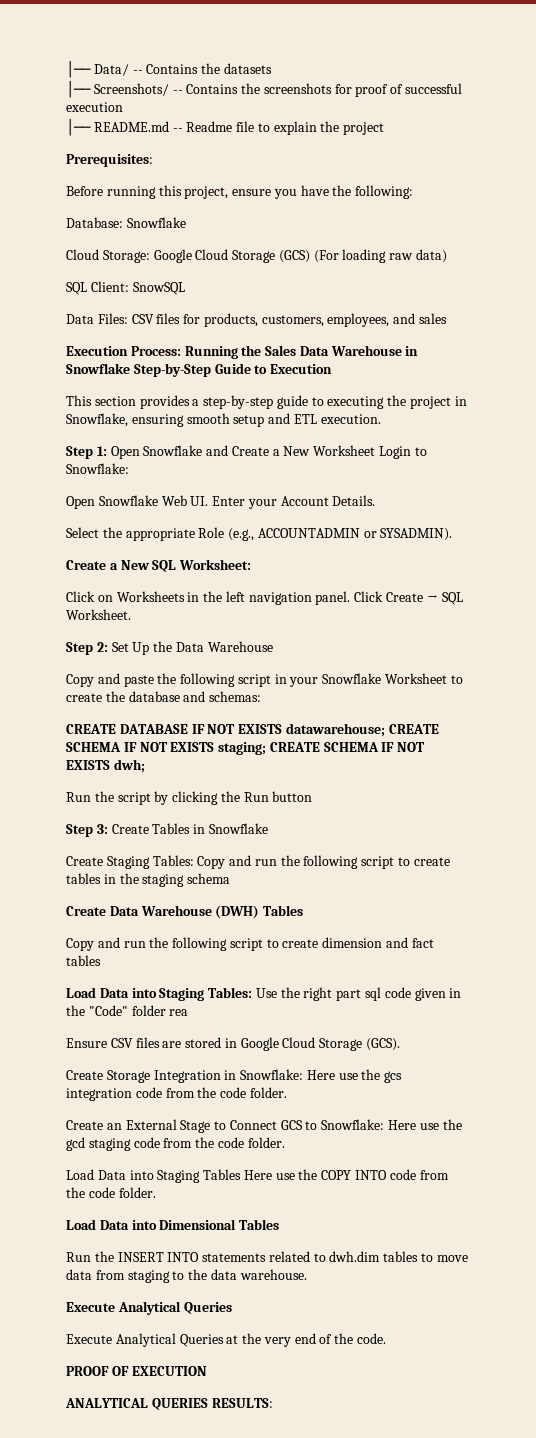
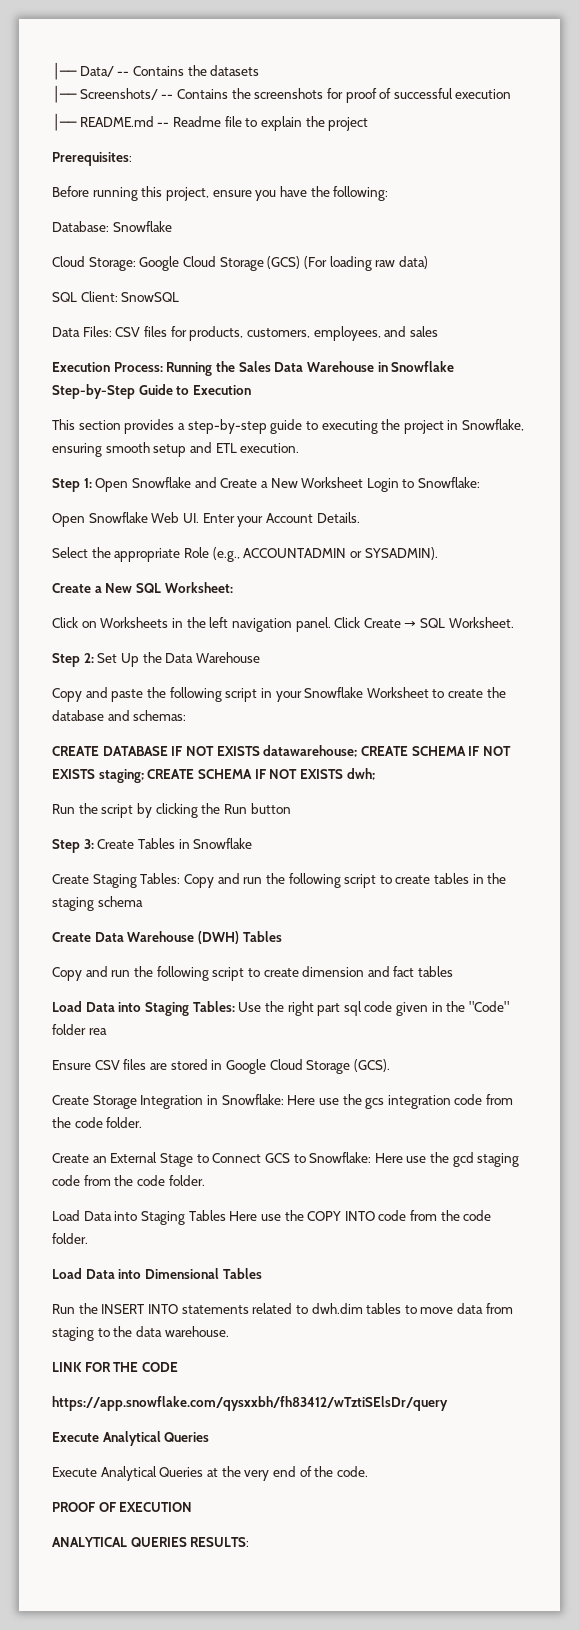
+ LINK FOR THE CODE
+ https://app.snowflake.com/qysxxbh/fh83412/wTztiSElsDr/query

